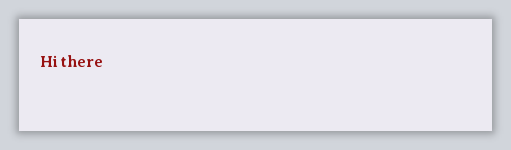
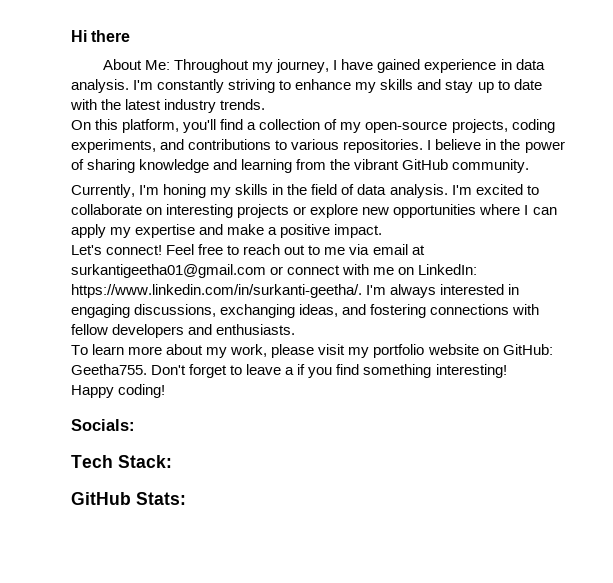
+ About Me: Throughout my journey, I have gained experience in data analysis. I'm constantly striving to enhance my skills and stay up to date with the latest industry trends.
+ On this platform, you'll find a collection of my open-source projects, coding experiments, and contributions to various repositories. I believe in the power of sharing knowledge and learning from the vibrant GitHub community.
+ Currently, I'm honing my skills in the field of data analysis. I'm excited to collaborate on interesting projects or explore new opportunities where I can apply my expertise and make a positive impact.
+ Let's connect! Feel free to reach out to me via email at surkantigeetha01@gmail.com or connect with me on LinkedIn: https://www.linkedin.com/in/surkanti-geetha/. I'm always interested in engaging discussions, exchanging ideas, and fostering connections with fellow developers and enthusiasts.
+ To learn more about my work, please visit my portfolio website on GitHub: Geetha755. Don't forget to leave a if you find something interesting!
+ Happy coding!
+ Socials:
+ Tech Stack:
+ GitHub Stats:

